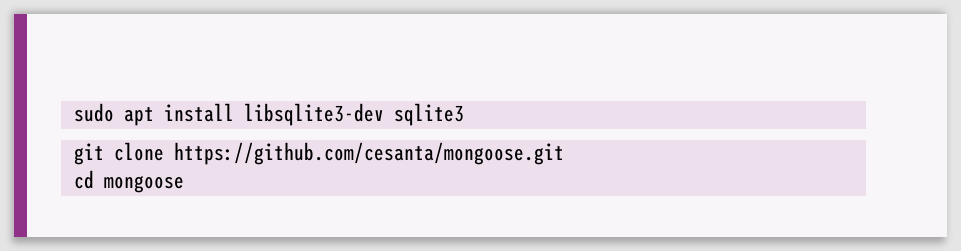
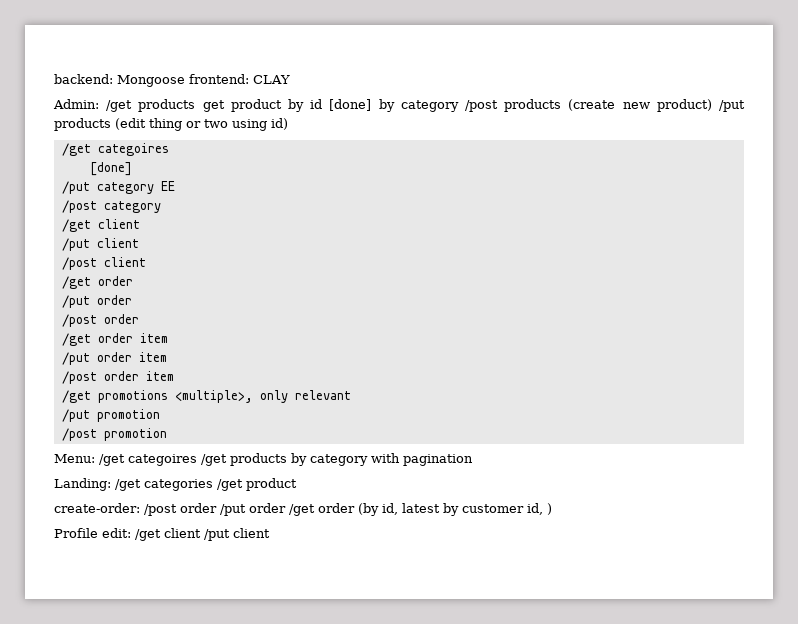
- sudo apt install libsqlite3-dev sqlite3
- git clone https://github.com/cesanta/mongoose.git
- cd mongoose
+ backend: Mongoose frontend: CLAY
+ Admin: /get products get product by id [done] by category /post products (create new product) /put products (edit thing or two using id)
+ /get categoires
+ [done]
+ /put category EE
+ /post category
+ /get client
+ /put client
+ /post client
+ /get order
+ /put order
+ /post order
+ /get order item
+ /put order item
+ /post order item
+ /get promotions <multiple>, only relevant
+ /put promotion
+ /post promotion
+ Menu: /get categoires /get products by category with pagination
+ Landing: /get categories /get product
+ create-order: /post order /put order /get order (by id, latest by customer id, )
+ Profile edit: /get client /put client

